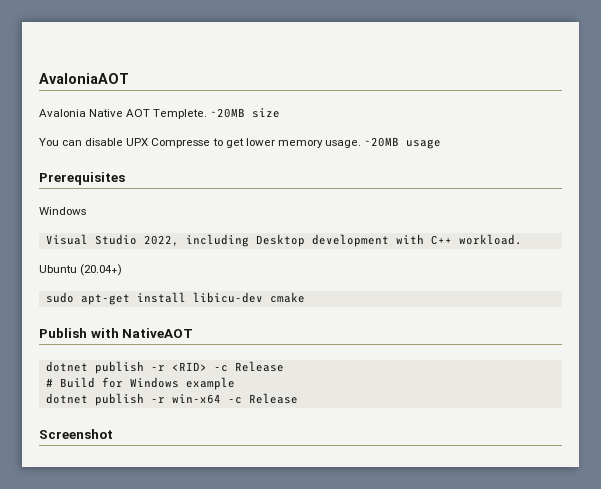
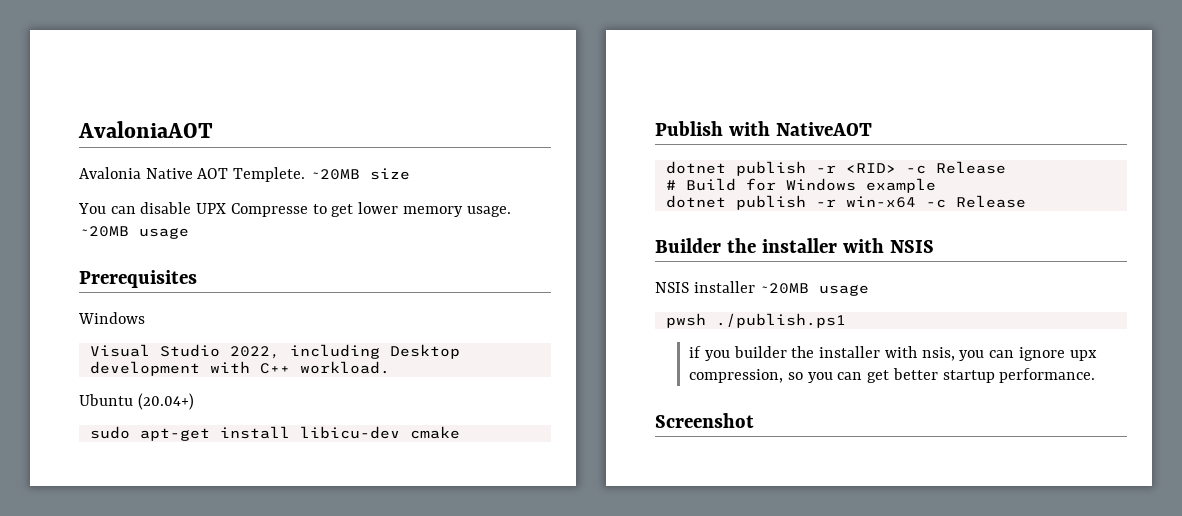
+ Builder the installer with NSIS
+ NSIS installer ~20MB usage
+ pwsh ./publish.ps1
+ if you builder the installer with nsis, you can ignore upx compression, so you can get better startup performance.

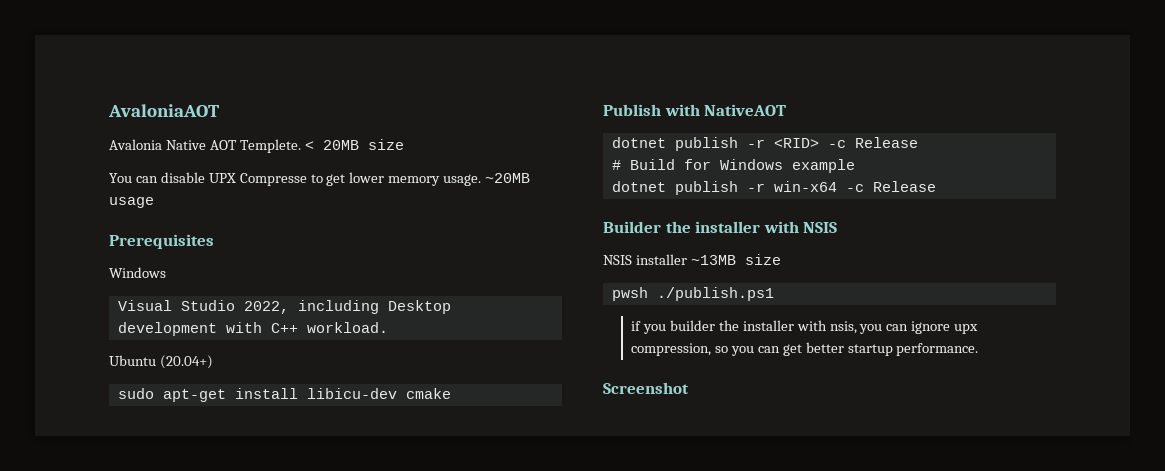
- ~20MB size
+ < 20MB size
- NSIS installer ~20MB usage
+ NSIS installer ~13MB size

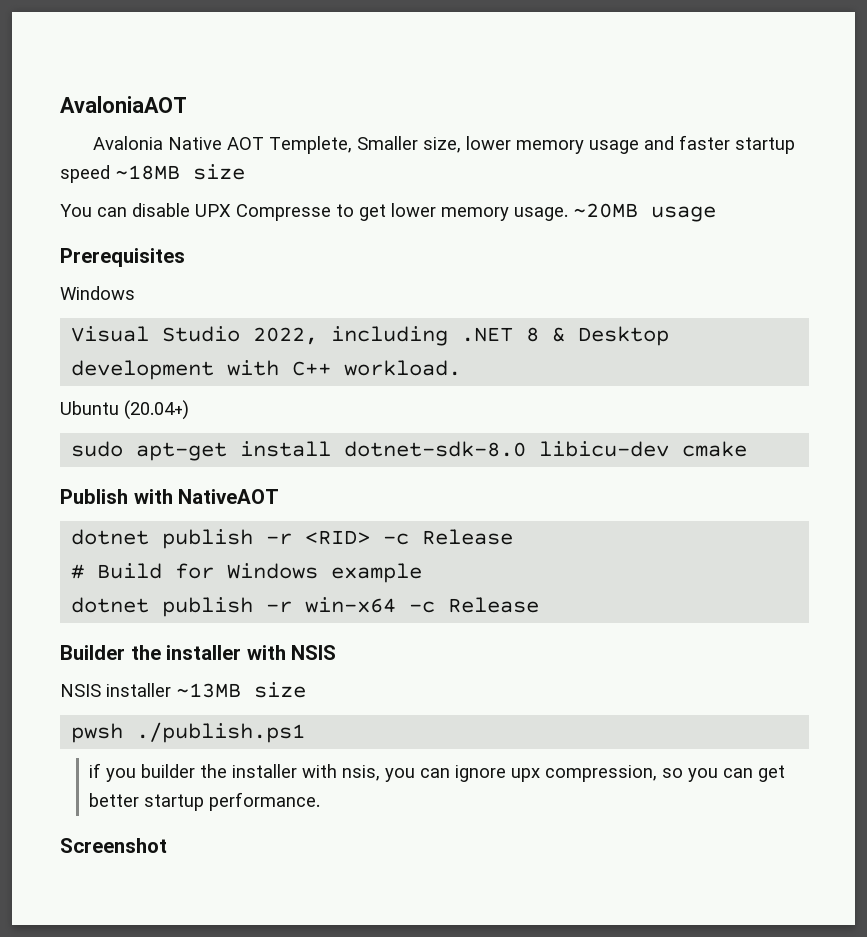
- Avalonia Native AOT Templete. < 20MB size
+ Avalonia Native AOT Templete, Smaller size, lower memory usage and faster startup speed ~18MB size
- Visual Studio 2022, including Desktop development with C++ workload.
+ Visual Studio 2022, including .NET 8 & Desktop development with C++ workload.
- sudo apt-get install libicu-dev cmake
+ sudo apt-get install dotnet-sdk-8.0 libicu-dev cmake

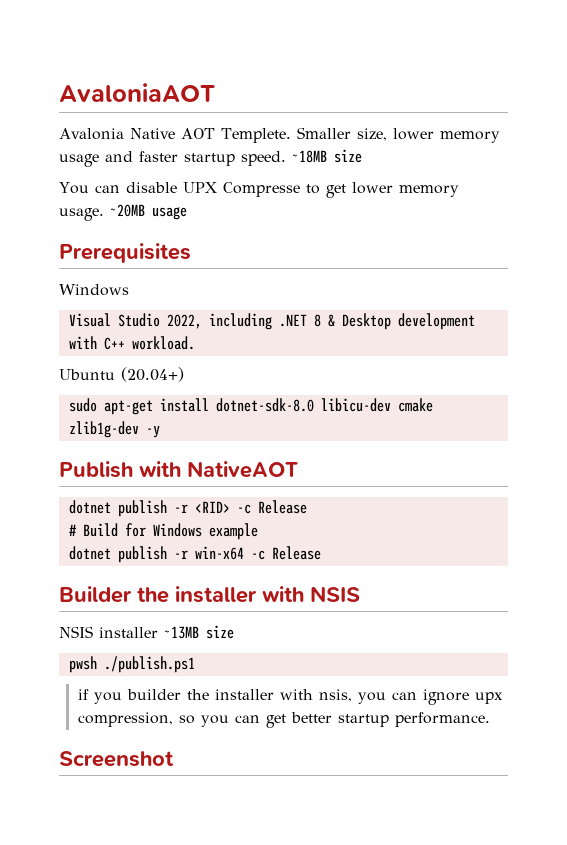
- Avalonia Native AOT Templete, Smaller size, lower memory usage and faster startup speed ~18MB size
+ Avalonia Native AOT Templete. Smaller size, lower memory usage and faster startup speed. ~18MB size
- sudo apt-get install dotnet-sdk-8.0 libicu-dev cmake
+ sudo apt-get install dotnet-sdk-8.0 libicu-dev cmake zlib1g-dev -y

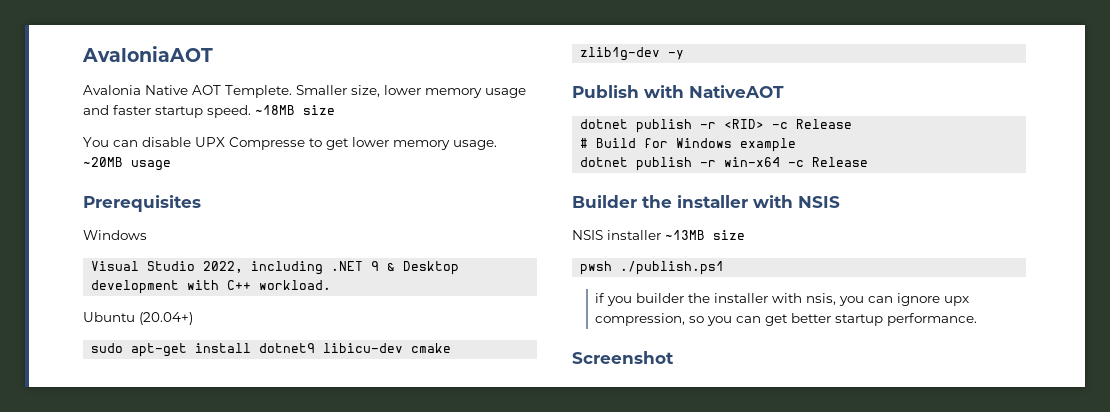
- Visual Studio 2022, including .NET 8 & Desktop development with C++ workload.
+ Visual Studio 2022, including .NET 9 & Desktop development with C++ workload.
- sudo apt-get install dotnet-sdk-8.0 libicu-dev cmake zlib1g-dev -y
+ sudo apt-get install dotnet9 libicu-dev cmake zlib1g-dev -y

